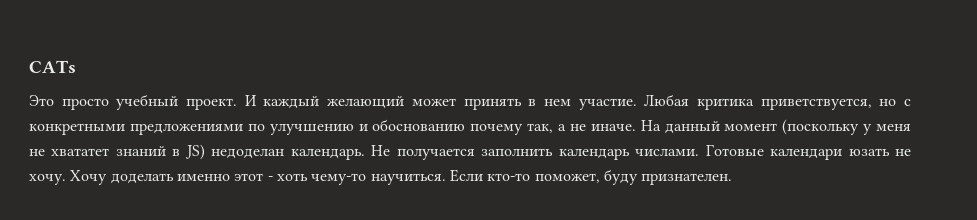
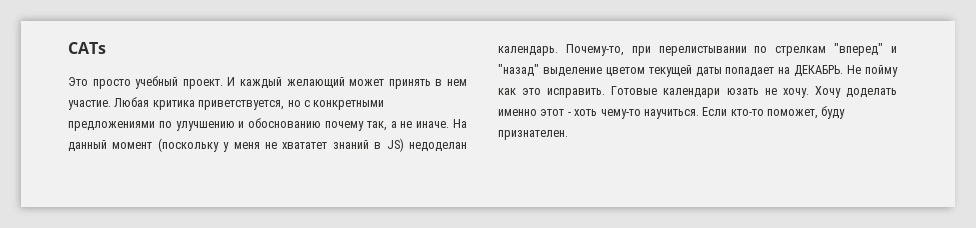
- Не получается заполнить календарь числами.
+ Почему-то, при перелистывании по стрелкам "вперед" и "назад" выделение цветом текущей даты попадает на ДЕКАБРЬ. Не пойму как это исправить.

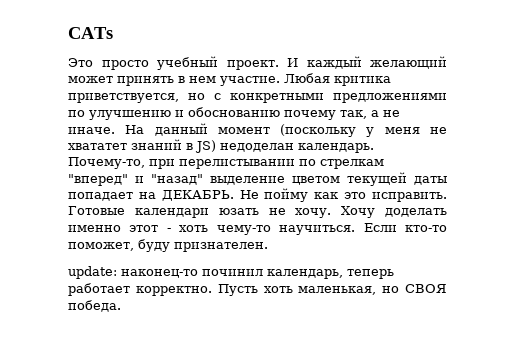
+ update: наконец-то починил календарь, теперь работает корректно. Пусть хоть маленькая, но СВОЯ победа.

